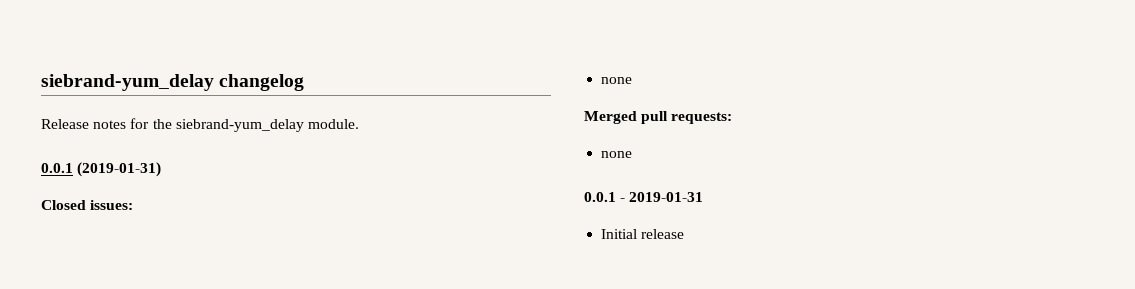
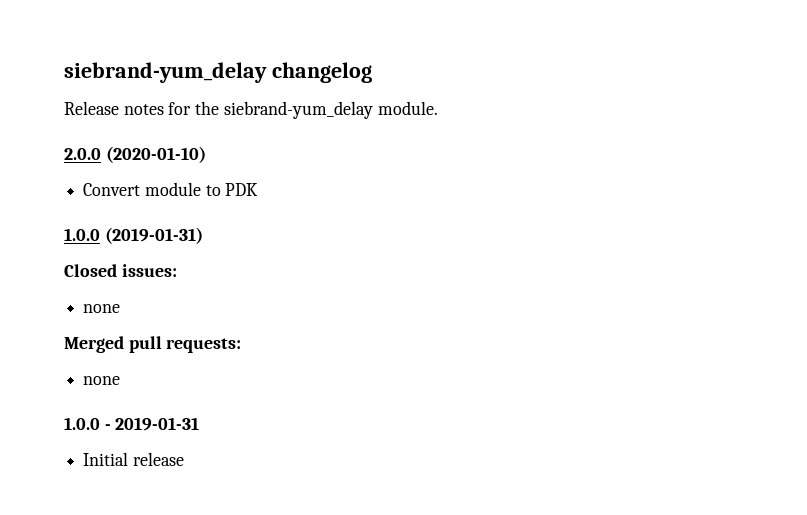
- 0.0.1 (2019-01-31)
+ 2.0.0 (2020-01-10)
+ Convert module to PDK
+ 1.0.0 (2019-01-31)
- 0.0.1 - 2019-01-31
+ 1.0.0 - 2019-01-31

